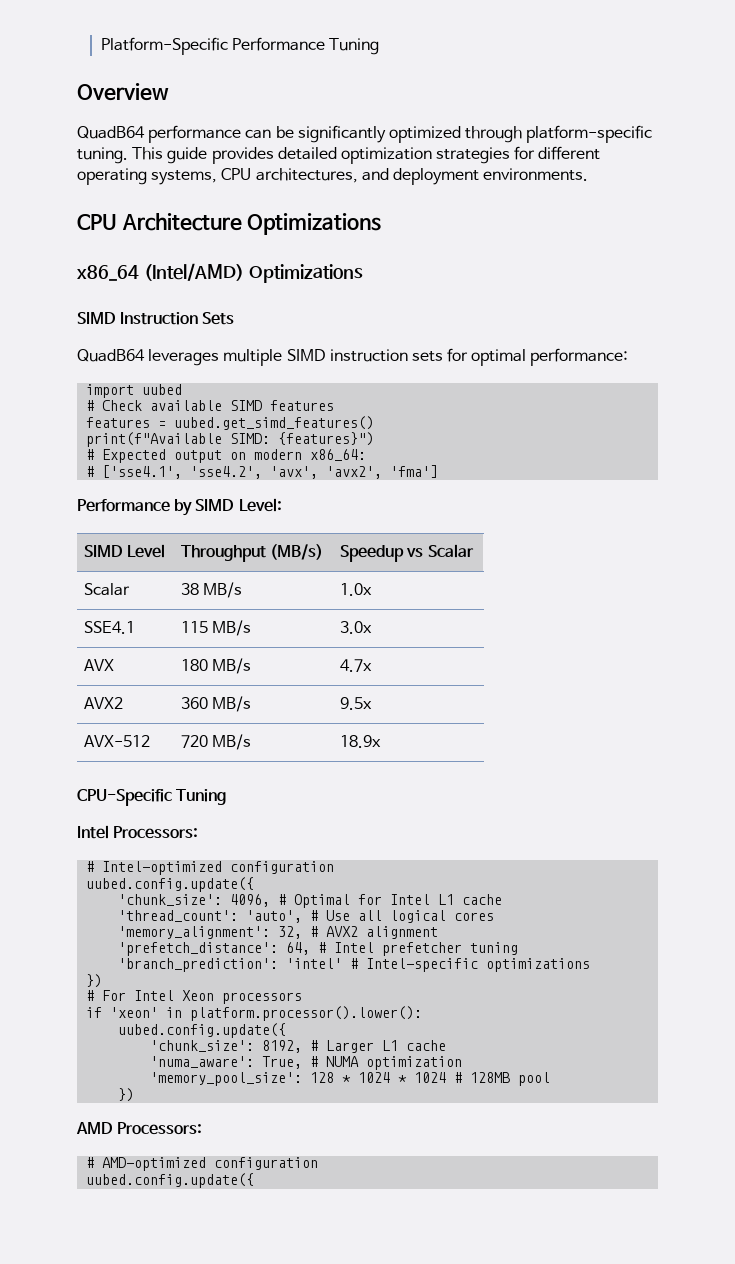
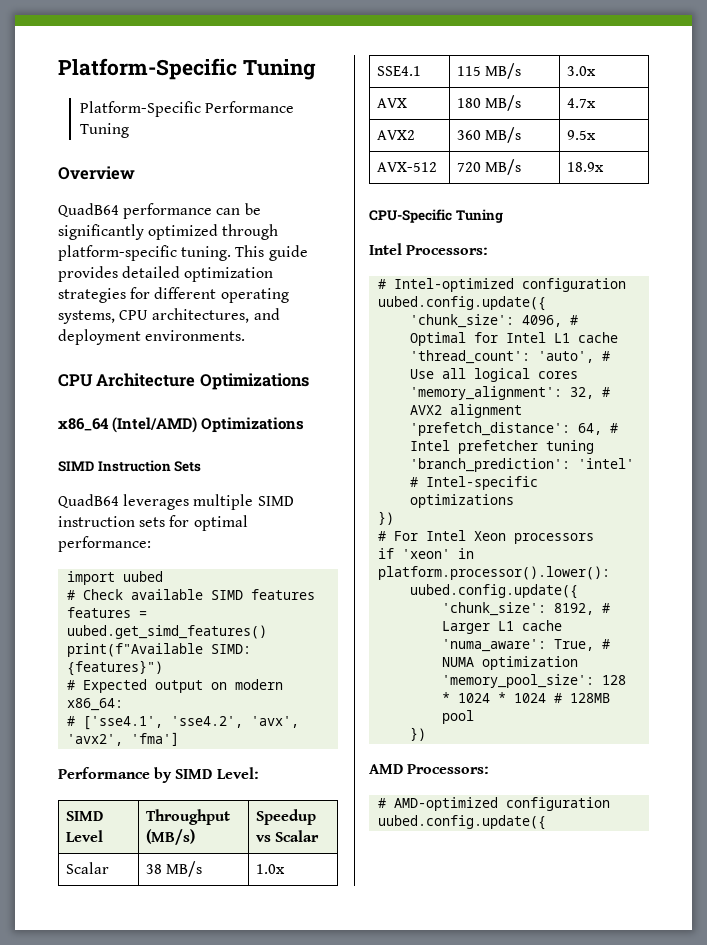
+ Platform-Specific Tuning

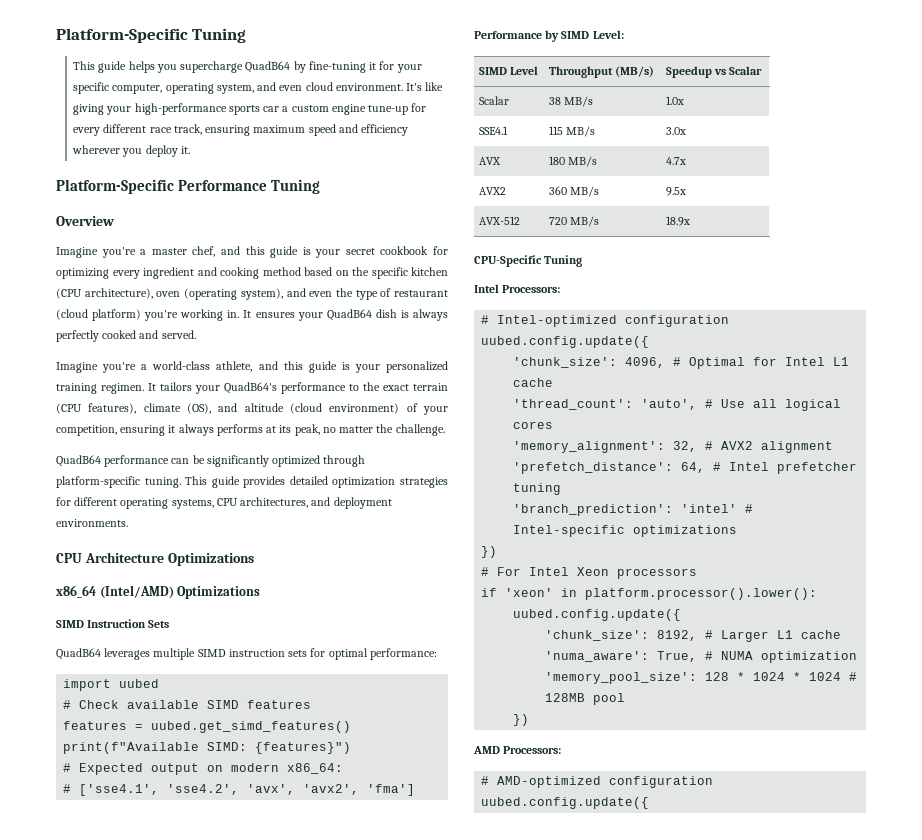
+ This guide helps you supercharge QuadB64 by fine-tuning it for your specific computer, operating system, and even cloud environment. It's like giving your high-performance sports car a custom engine tune-up for every different race track, ensuring maximum speed and efficiency wherever you deploy it.
  Platform-Specific Performance Tuning
  Overview
+ Imagine you're a master chef, and this guide is your secret cookbook for optimizing every ingredient and cooking method based on the specific kitchen (CPU architecture), oven (operating system), and even the type of restaurant (cloud platform) you're working in. It ensures your QuadB64 dish is always perfectly cooked and served.
+ Imagine you're a world-class athlete, and this guide is your personalized training regimen. It tailors your QuadB64's performance to the exact terrain (CPU features), climate (OS), and altitude (cloud environment) of your competition, ensuring it always performs at its peak, no matter the challenge.

